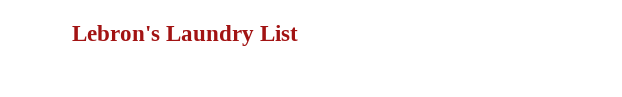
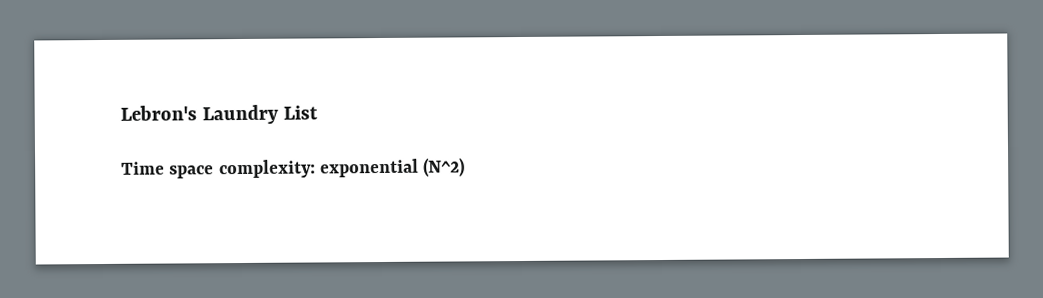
+ Time space complexity: exponential (N^2)

